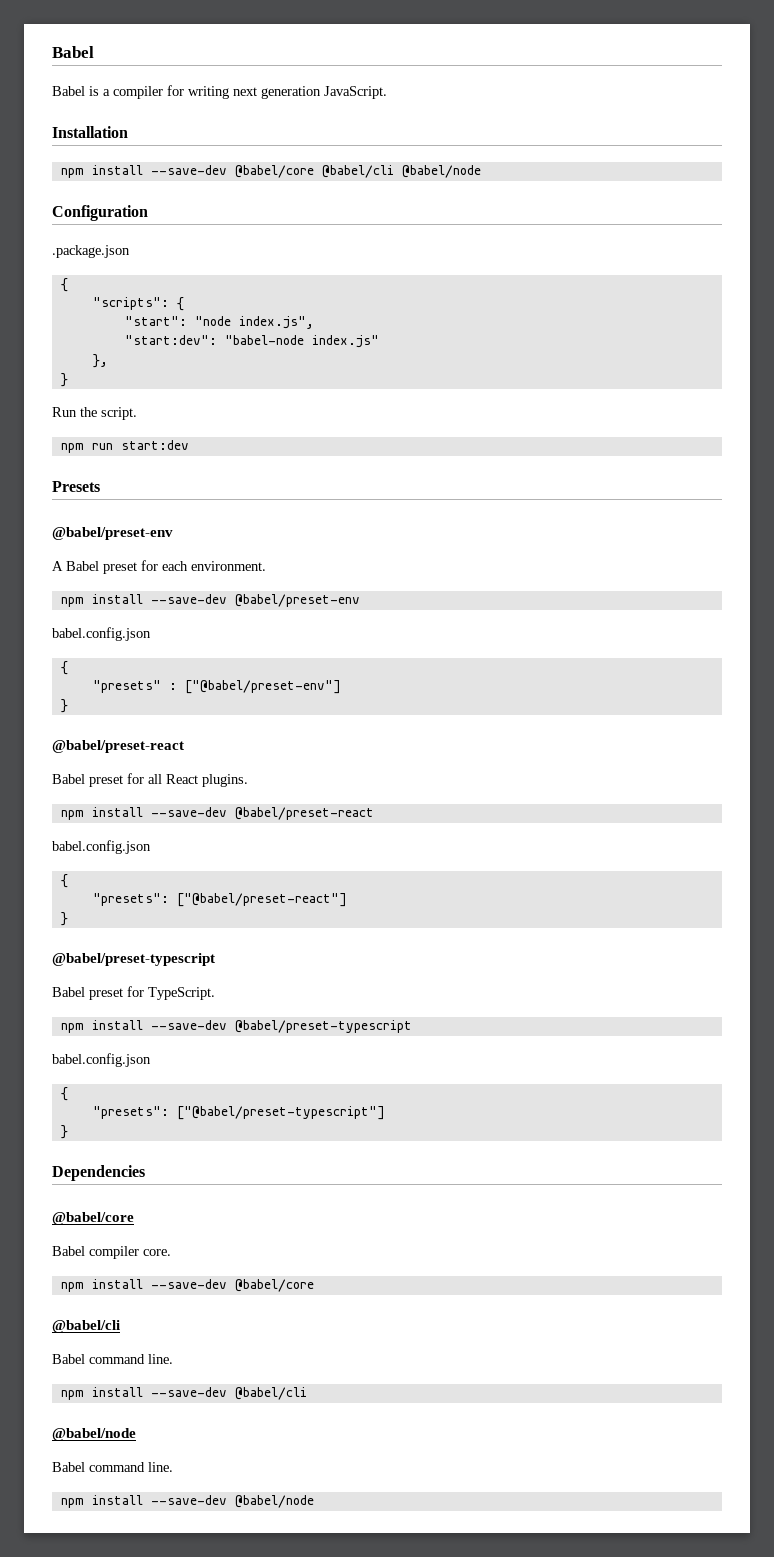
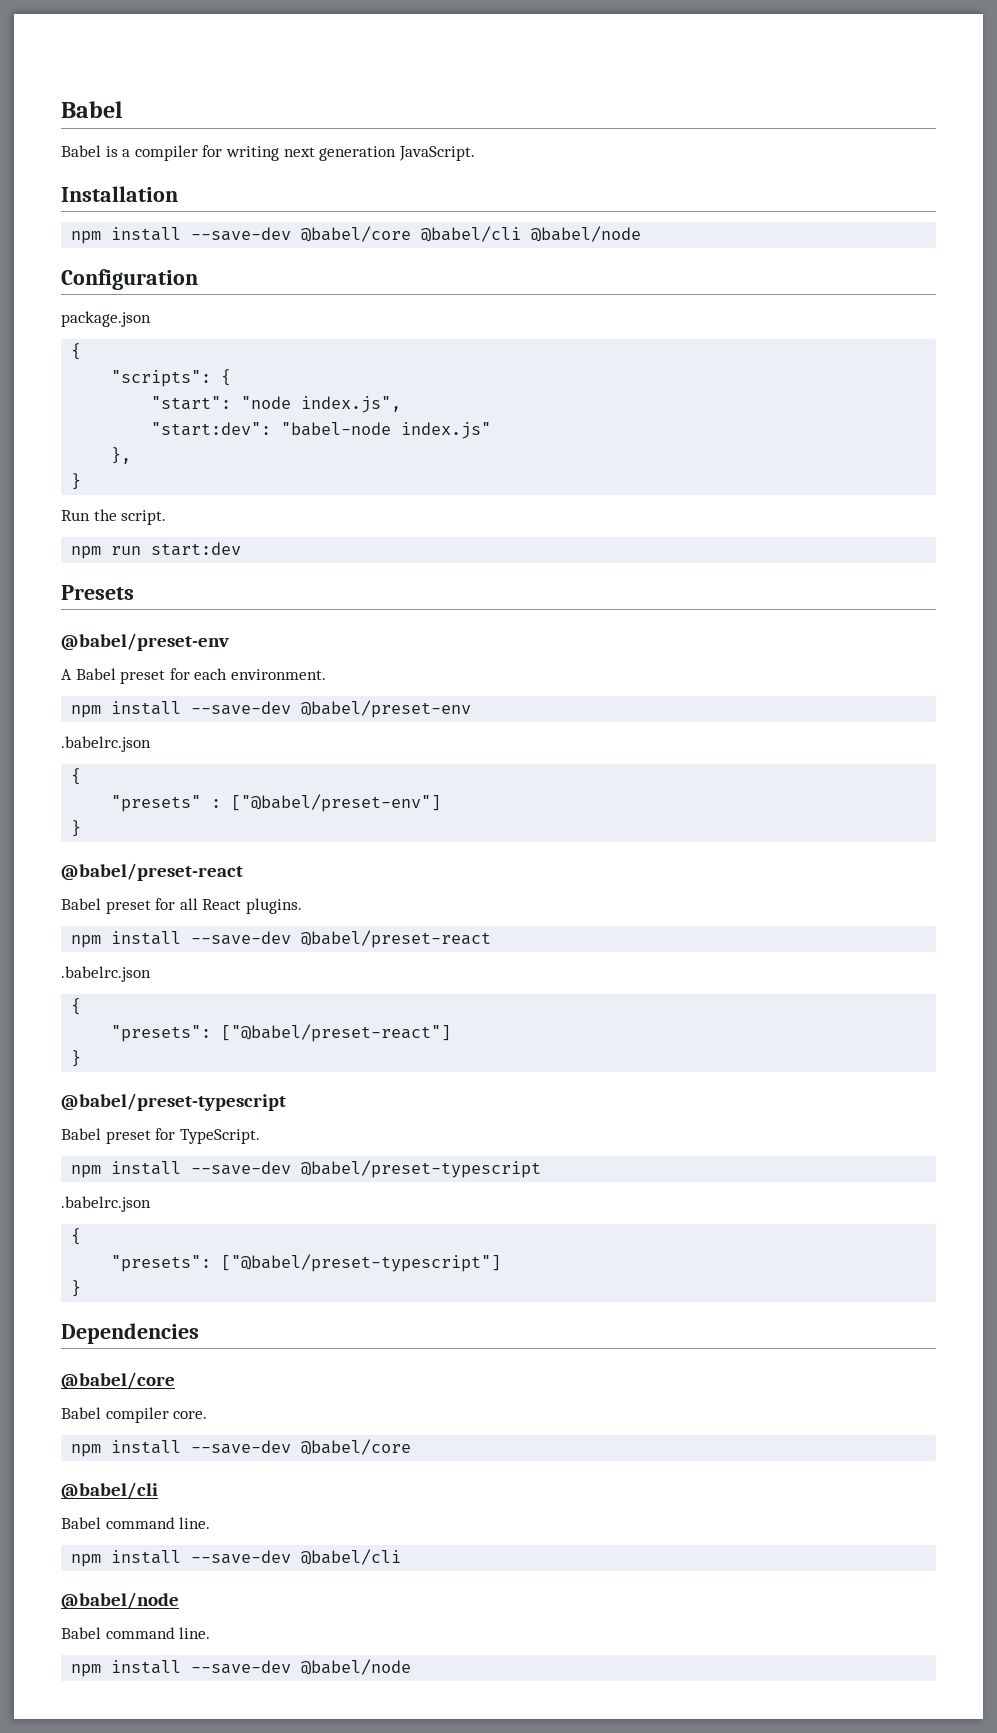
- .package.json
+ package.json
  npm install --save-dev @babel/preset-env
- babel.config.json
+ .babelrc.json
  npm install --save-dev @babel/preset-react
- babel.config.json
+ .babelrc.json
  npm install --save-dev @babel/preset-typescript
- babel.config.json
+ .babelrc.json

